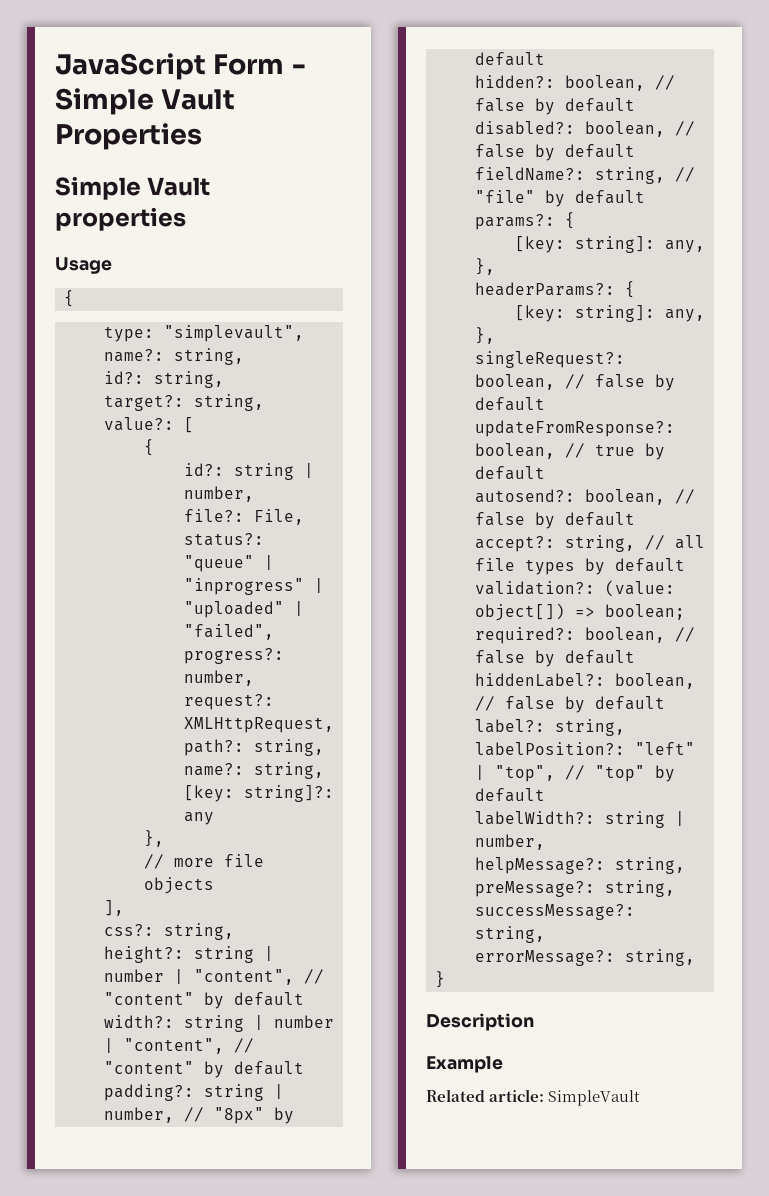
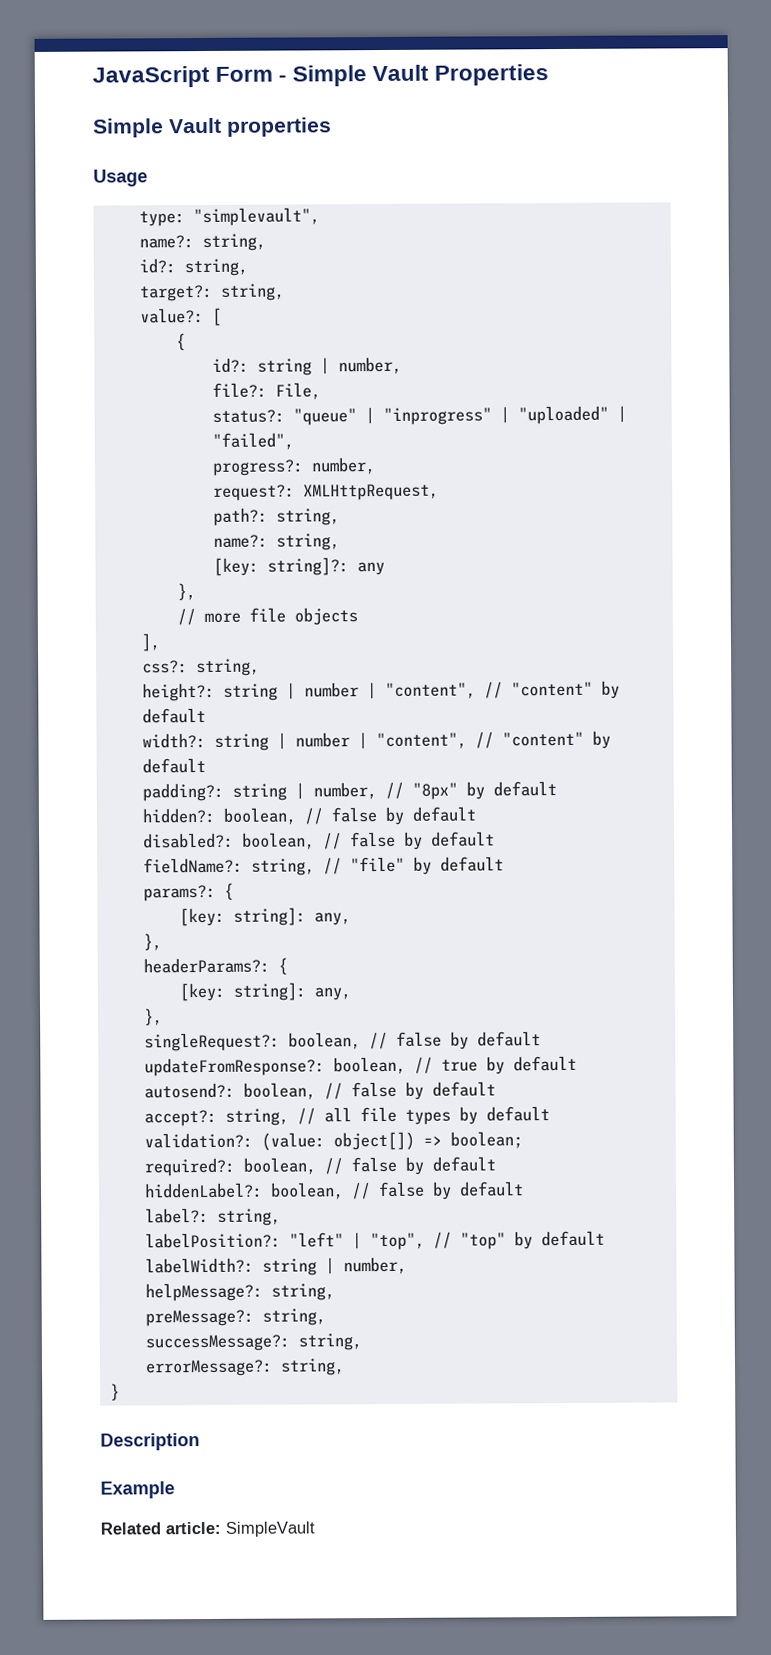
  Usage
- {

